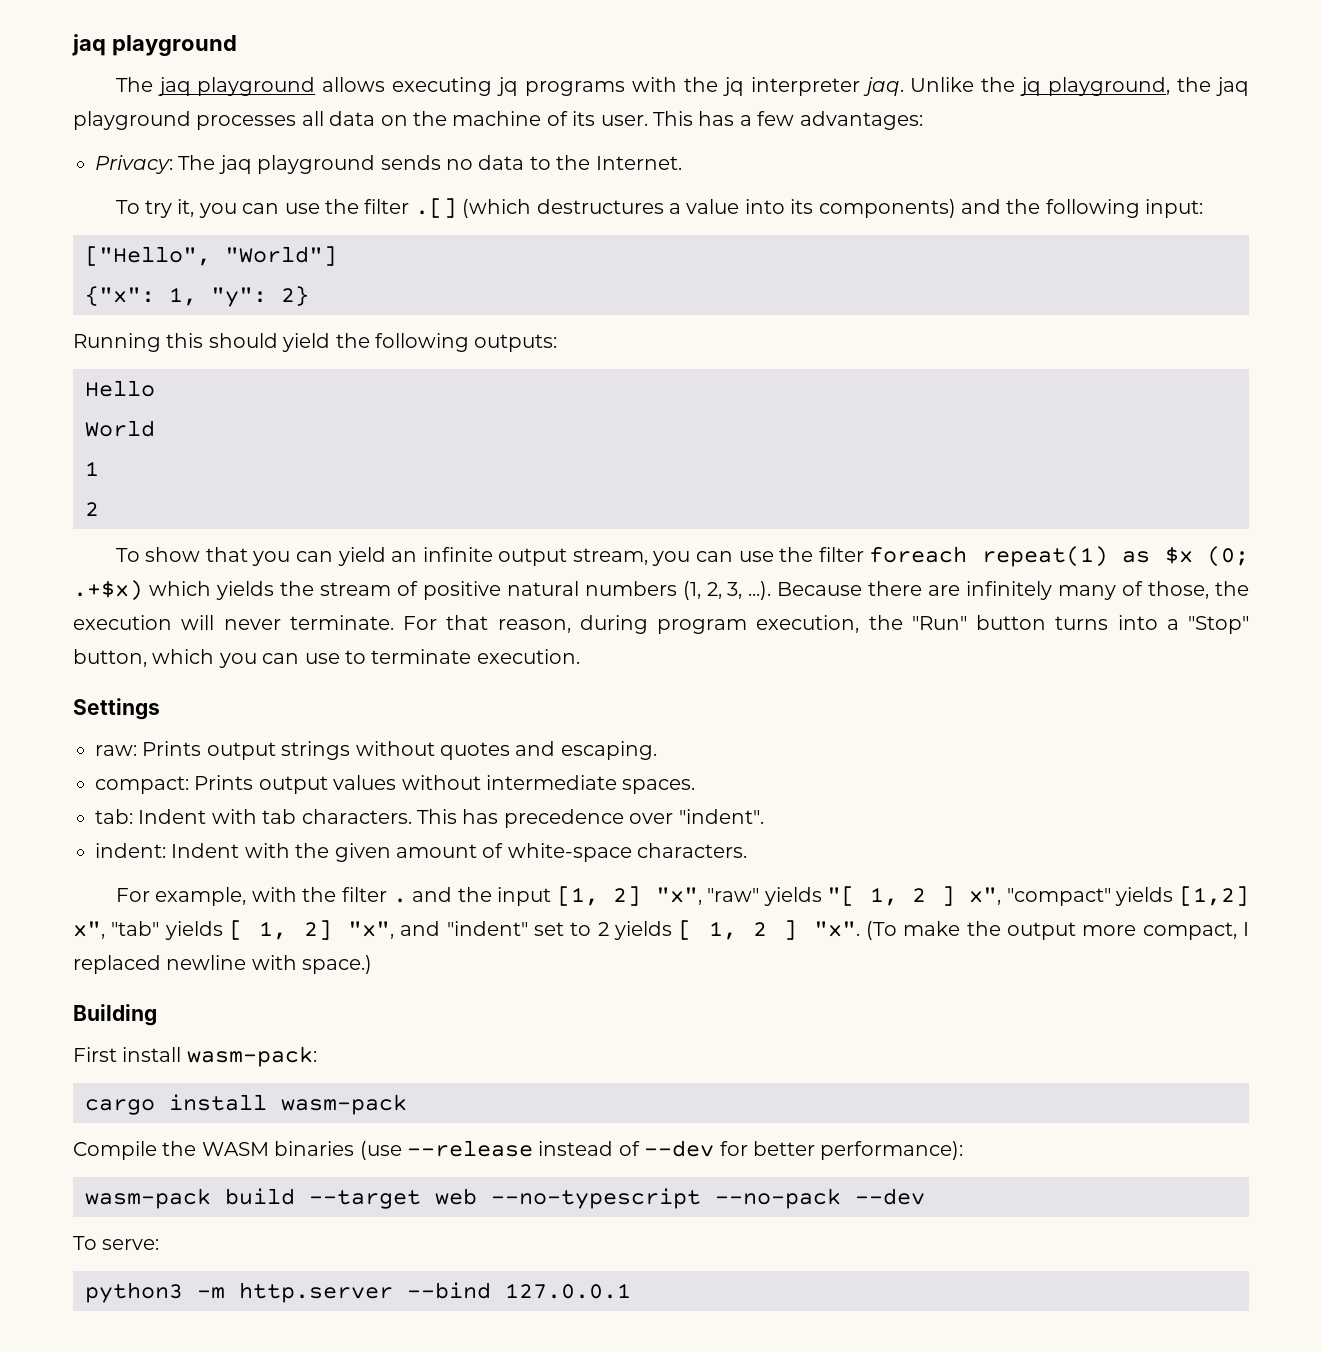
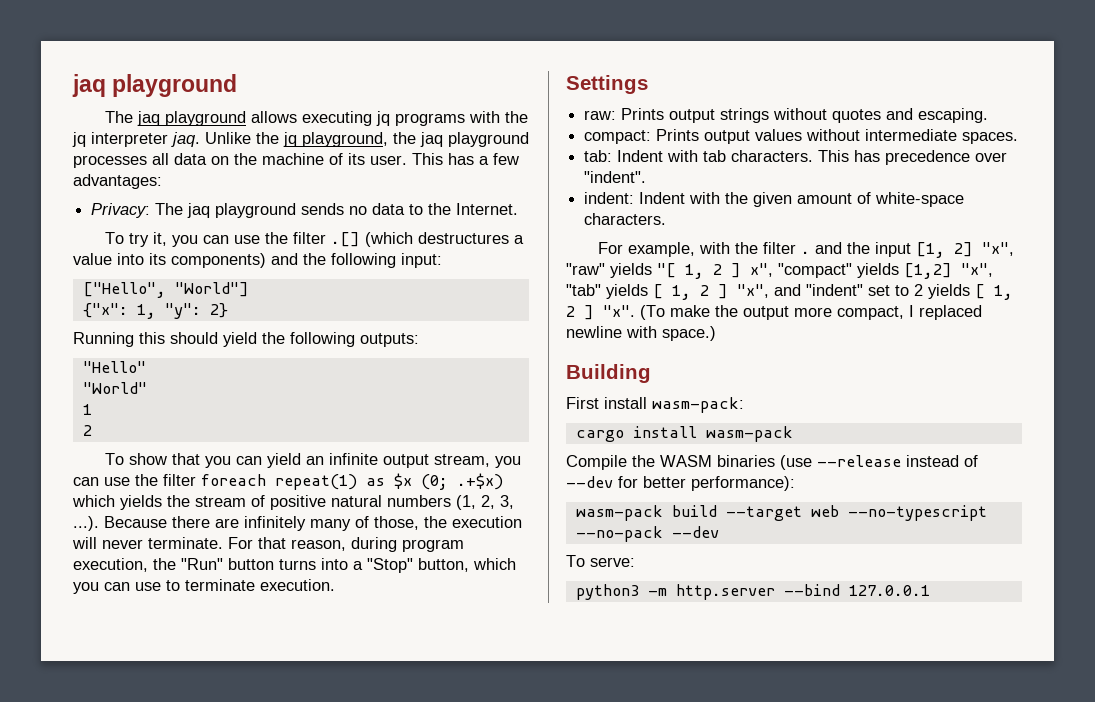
- Hello
- World
+ "Hello"
+ "World"
- For example, with the filter . and the input [1, 2] "x", "raw" yields "[ 1, 2 ] x", "compact" yields [1,2] x", "tab" yields [ 1, 2] "x", and "indent" set to 2 yields [ 1, 2 ] "x".
+ For example, with the filter . and the input [1, 2] "x", "raw" yields "[ 1, 2 ] x", "compact" yields [1,2] "x", "tab" yields [ 1, 2 ] "x", and "indent" set to 2 yields [ 1, 2 ] "x".

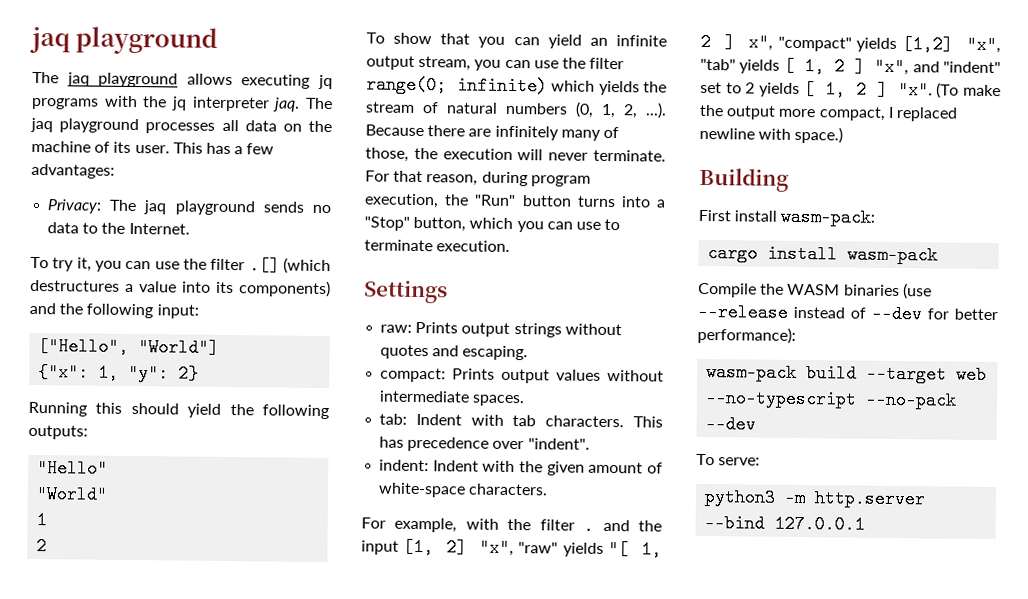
- Unlike the jq playground, the jaq playground processes all data on the machine of its user.
+ The jaq playground processes all data on the machine of its user.
- To show that you can yield an infinite output stream, you can use the filter foreach repeat(1) as $x (0; .+$x) which yields the stream of positive natural numbers (1, 2, 3, ...). Because there are infinitely many of those, the execution will never terminate.
+ To show that you can yield an infinite output stream, you can use the filter range(0; infinite) which yields the stream of natural numbers (0, 1, 2, ...). Because there are infinitely many of those, the execution will never terminate.

